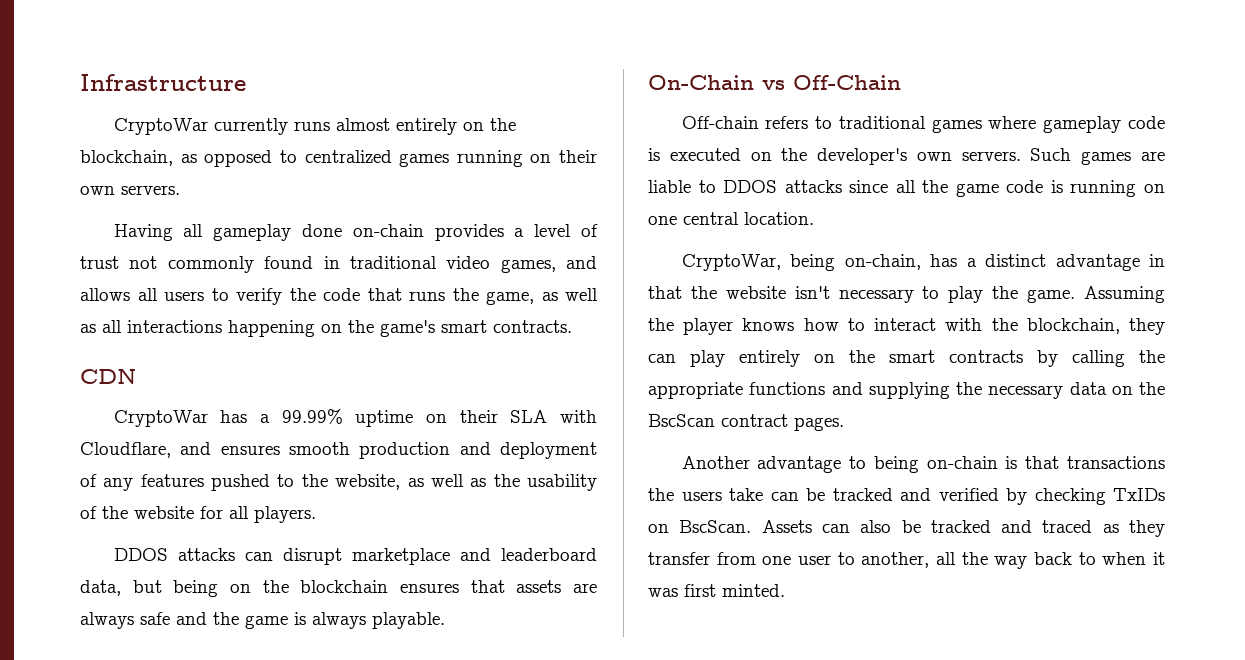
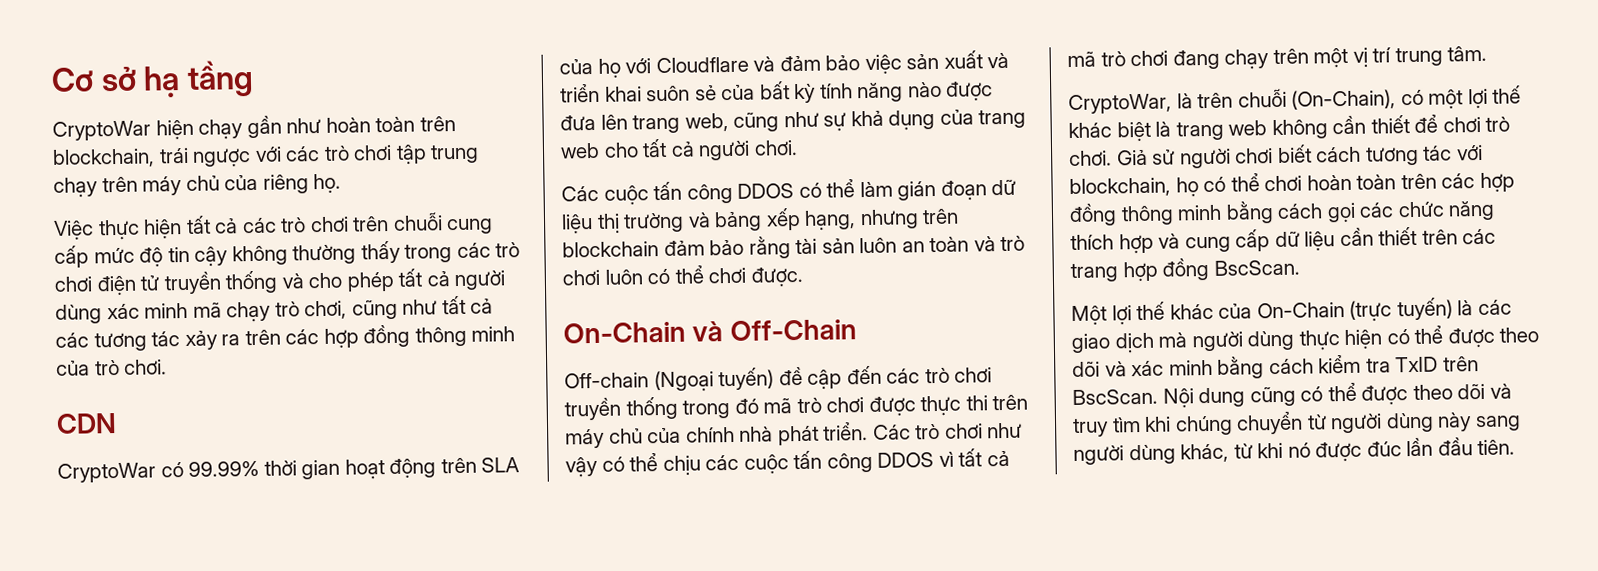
- Infrastructure
- CryptoWar currently runs almost entirely on the blockchain, as opposed to centralized games running on their own servers.
- Having all gameplay done on-chain provides a level of trust not commonly found in traditional video games, and allows all users to verify the code that runs the game, as well as all interactions happening on the game's smart contracts.
+ Cơ sở hạ tầng
+ CryptoWar hiện chạy gần như hoàn toàn trên blockchain, trái ngược với các trò chơi tập trung chạy trên máy chủ của riêng họ.
+ Việc thực hiện tất cả các trò chơi trên chuỗi cung cấp mức độ tin cậy không thường thấy trong các trò chơi điện tử truyền thống và cho phép tất cả người dùng xác minh mã chạy trò chơi, cũng như tất cả các tương tác xảy ra trên các hợp đồng thông minh của trò chơi.
  CDN
- CryptoWar has a 99.99% uptime on their SLA with Cloudflare, and ensures smooth production and deployment of any features pushed to the website, as well as the usability of the website for all players.
- DDOS attacks can disrupt marketplace and leaderboard data, but being on the blockchain ensures that assets are always safe and the game is always playable.
- On-Chain vs Off-Chain
+ CryptoWar có 99.99% thời gian hoạt động trên SLA của họ với Cloudflare và đảm bảo việc sản xuất và triển khai suôn sẻ của bất kỳ tính năng nào được đưa lên trang web, cũng như sự khả dụng của trang web cho tất cả người chơi.
+ Các cuộc tấn công DDOS có thể làm gián đoạn dữ liệu thị trường và bảng xếp hạng, nhưng trên blockchain đảm bảo rằng tài sản luôn an toàn và trò chơi luôn có thể chơi được.
+ On-Chain và Off-Chain
- Off-chain refers to traditional games where gameplay code is executed on the developer's own servers. Such games are liable to DDOS attacks since all the game code is running on one central location.
- CryptoWar, being on-chain, has a distinct advantage in that the website isn't necessary to play the game. Assuming the player knows how to interact with the blockchain, they can play entirely on the smart contracts by calling the appropriate functions and supplying the necessary data on the BscScan contract pages.
- Another advantage to being on-chain is that transactions the users take can be tracked and verified by checking TxIDs on BscScan. Assets can also be tracked and traced as they transfer from one user to another, all the way back to when it was first minted.
+ Off-chain (Ngoại tuyến) đề cập đến các trò chơi truyền thống trong đó mã trò chơi được thực thi trên máy chủ của chính nhà phát triển. Các trò chơi như vậy có thể chịu các cuộc tấn công DDOS vì tất cả mã trò chơi đang chạy trên một vị trí trung tâm.
+ CryptoWar, là trên chuỗi (On-Chain), có một lợi thế khác biệt là trang web không cần thiết để chơi trò chơi. Giả sử người chơi biết cách tương tác với blockchain, họ có thể chơi hoàn toàn trên các hợp đồng thông minh bằng cách gọi các chức năng thích hợp và cung cấp dữ liệu cần thiết trên các trang hợp đồng BscScan.
+ Một lợi thế khác của On-Chain (trực tuyến) là các giao dịch mà người dùng thực hiện có thể được theo dõi và xác minh bằng cách kiểm tra TxID trên BscScan. Nội dung cũng có thể được theo dõi và truy tìm khi chúng chuyển từ người dùng này sang người dùng khác, từ khi nó được đúc lần đầu tiên.

